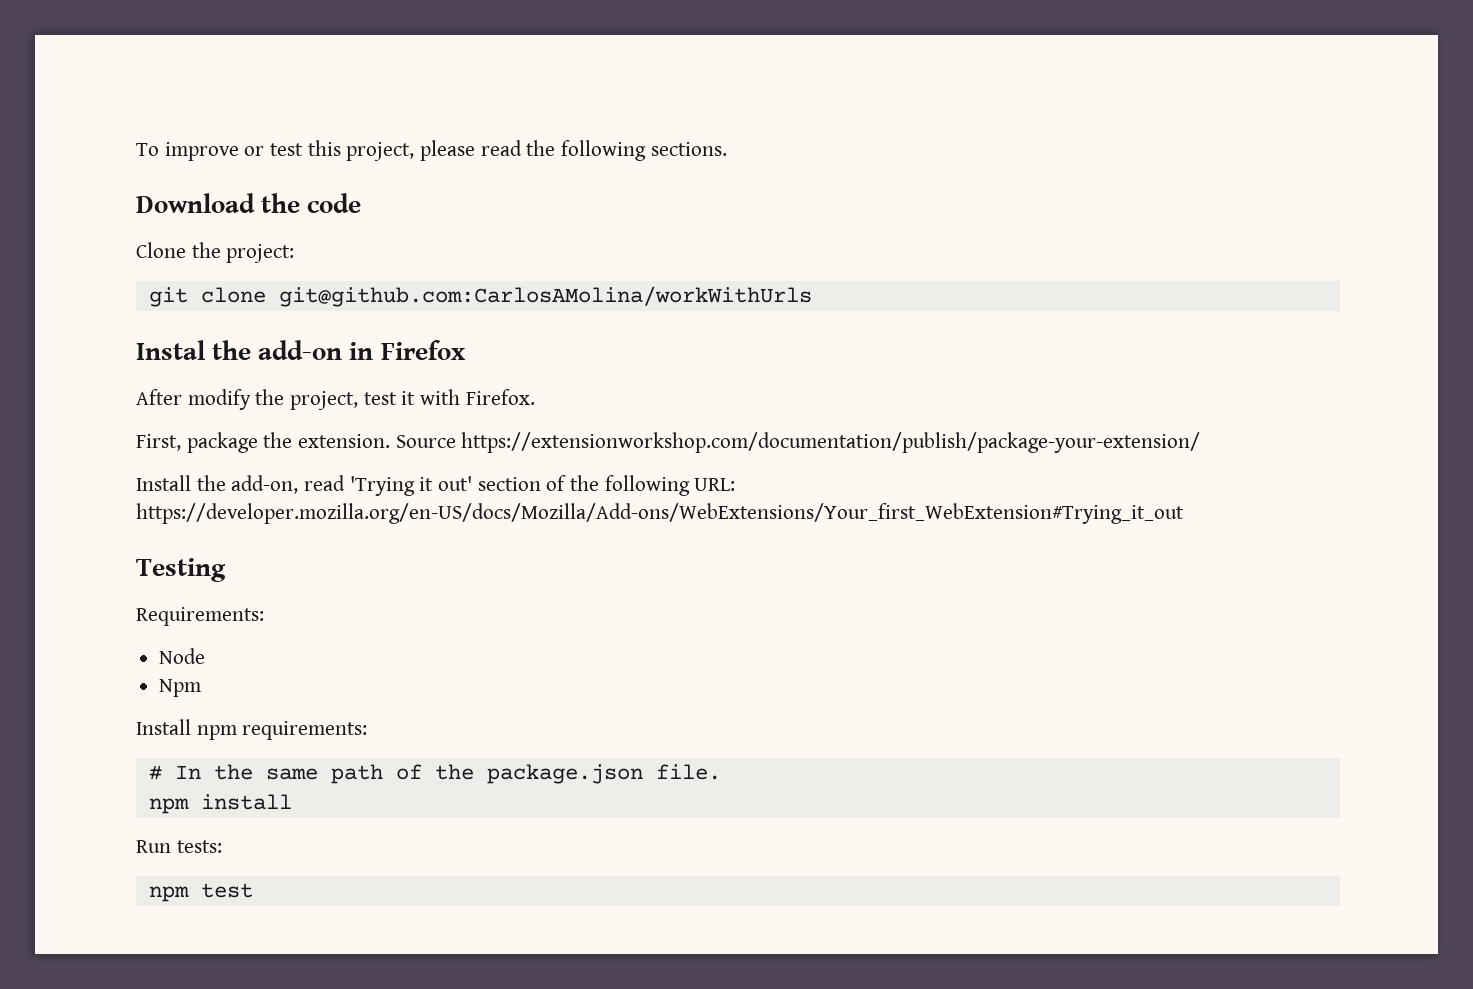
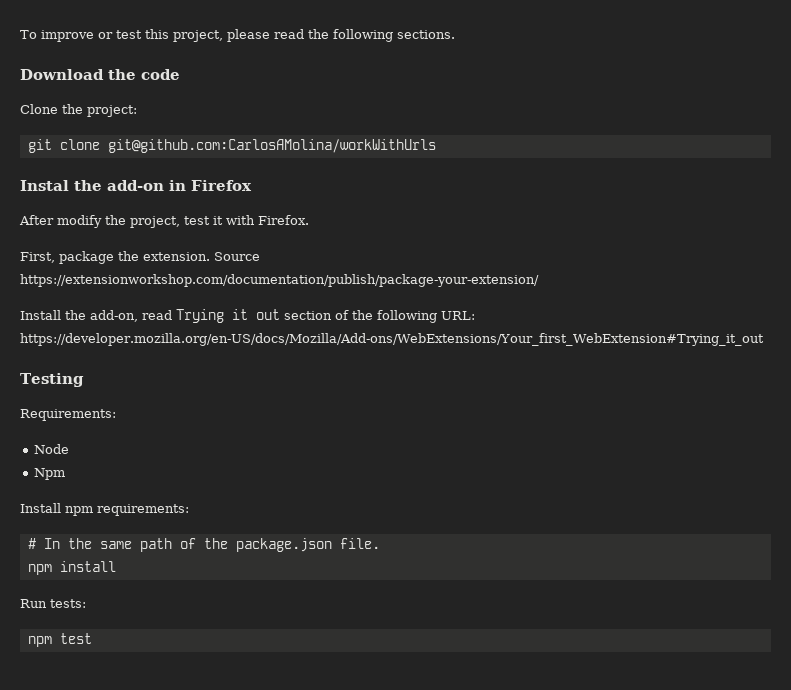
- Install the add-on, read 'Trying it out' section of the following URL: https://developer.mozilla.org/en-US/docs/Mozilla/Add-ons/WebExtensions/Your_first_WebExtension#Trying_it_out
+ Install the add-on, read Trying it out section of the following URL: https://developer.mozilla.org/en-US/docs/Mozilla/Add-ons/WebExtensions/Your_first_WebExtension#Trying_it_out

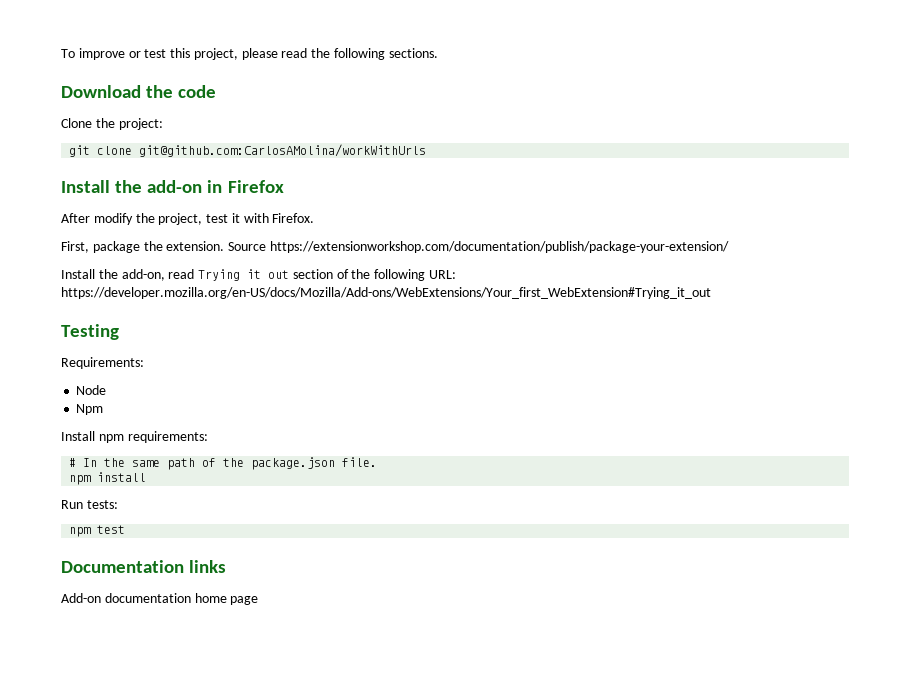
- Instal the add-on in Firefox
+ Install the add-on in Firefox
+ Documentation links
+ Add-on documentation home page

